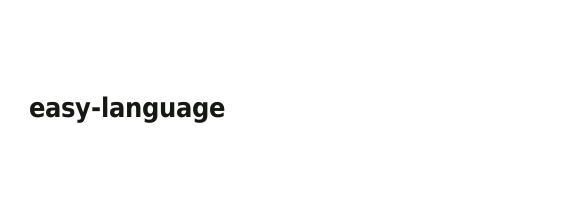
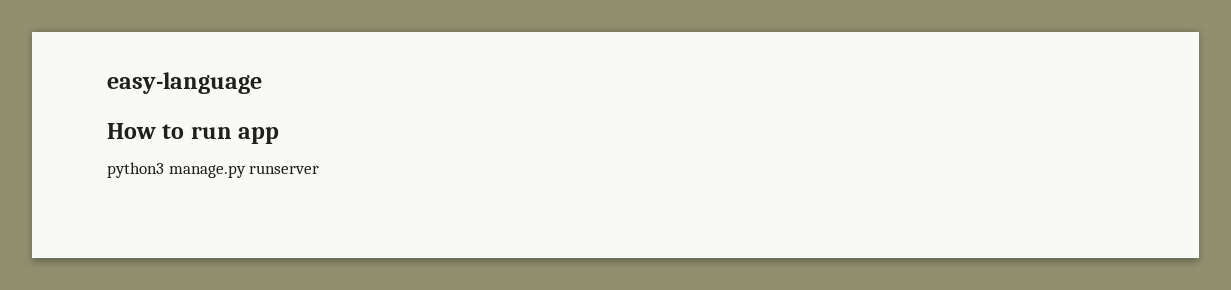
+ How to run app
+ python3 manage.py runserver

